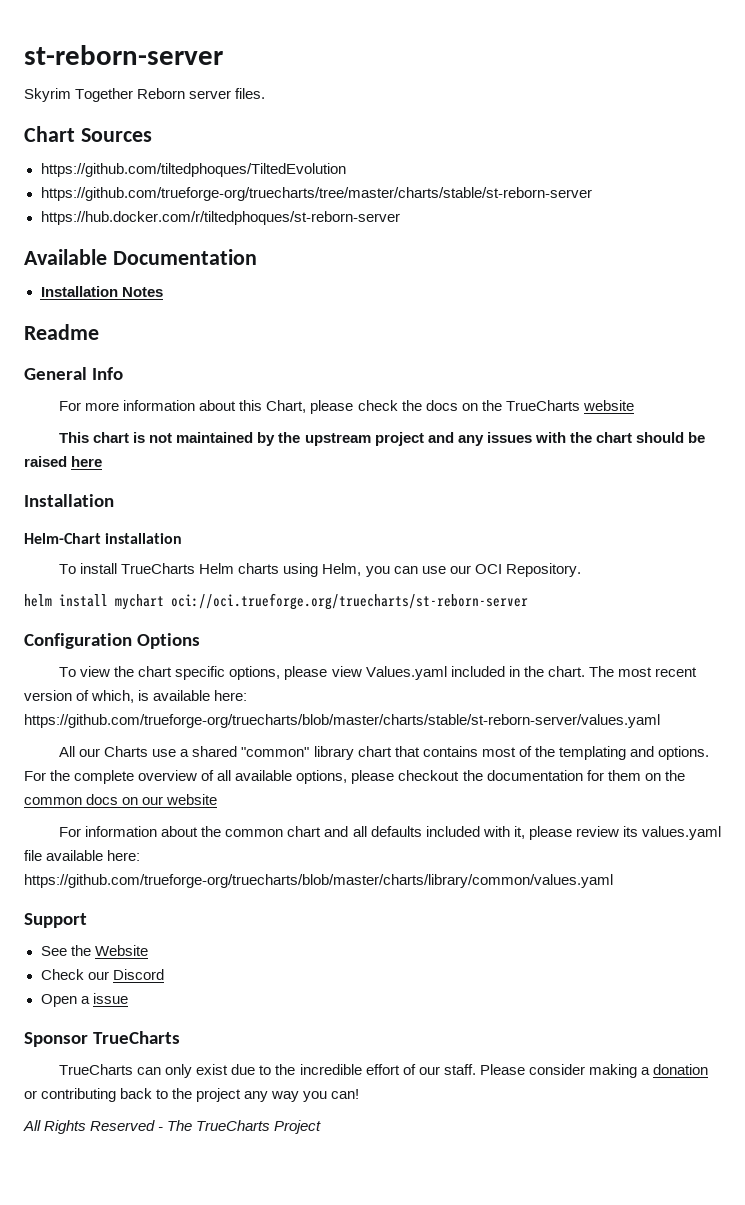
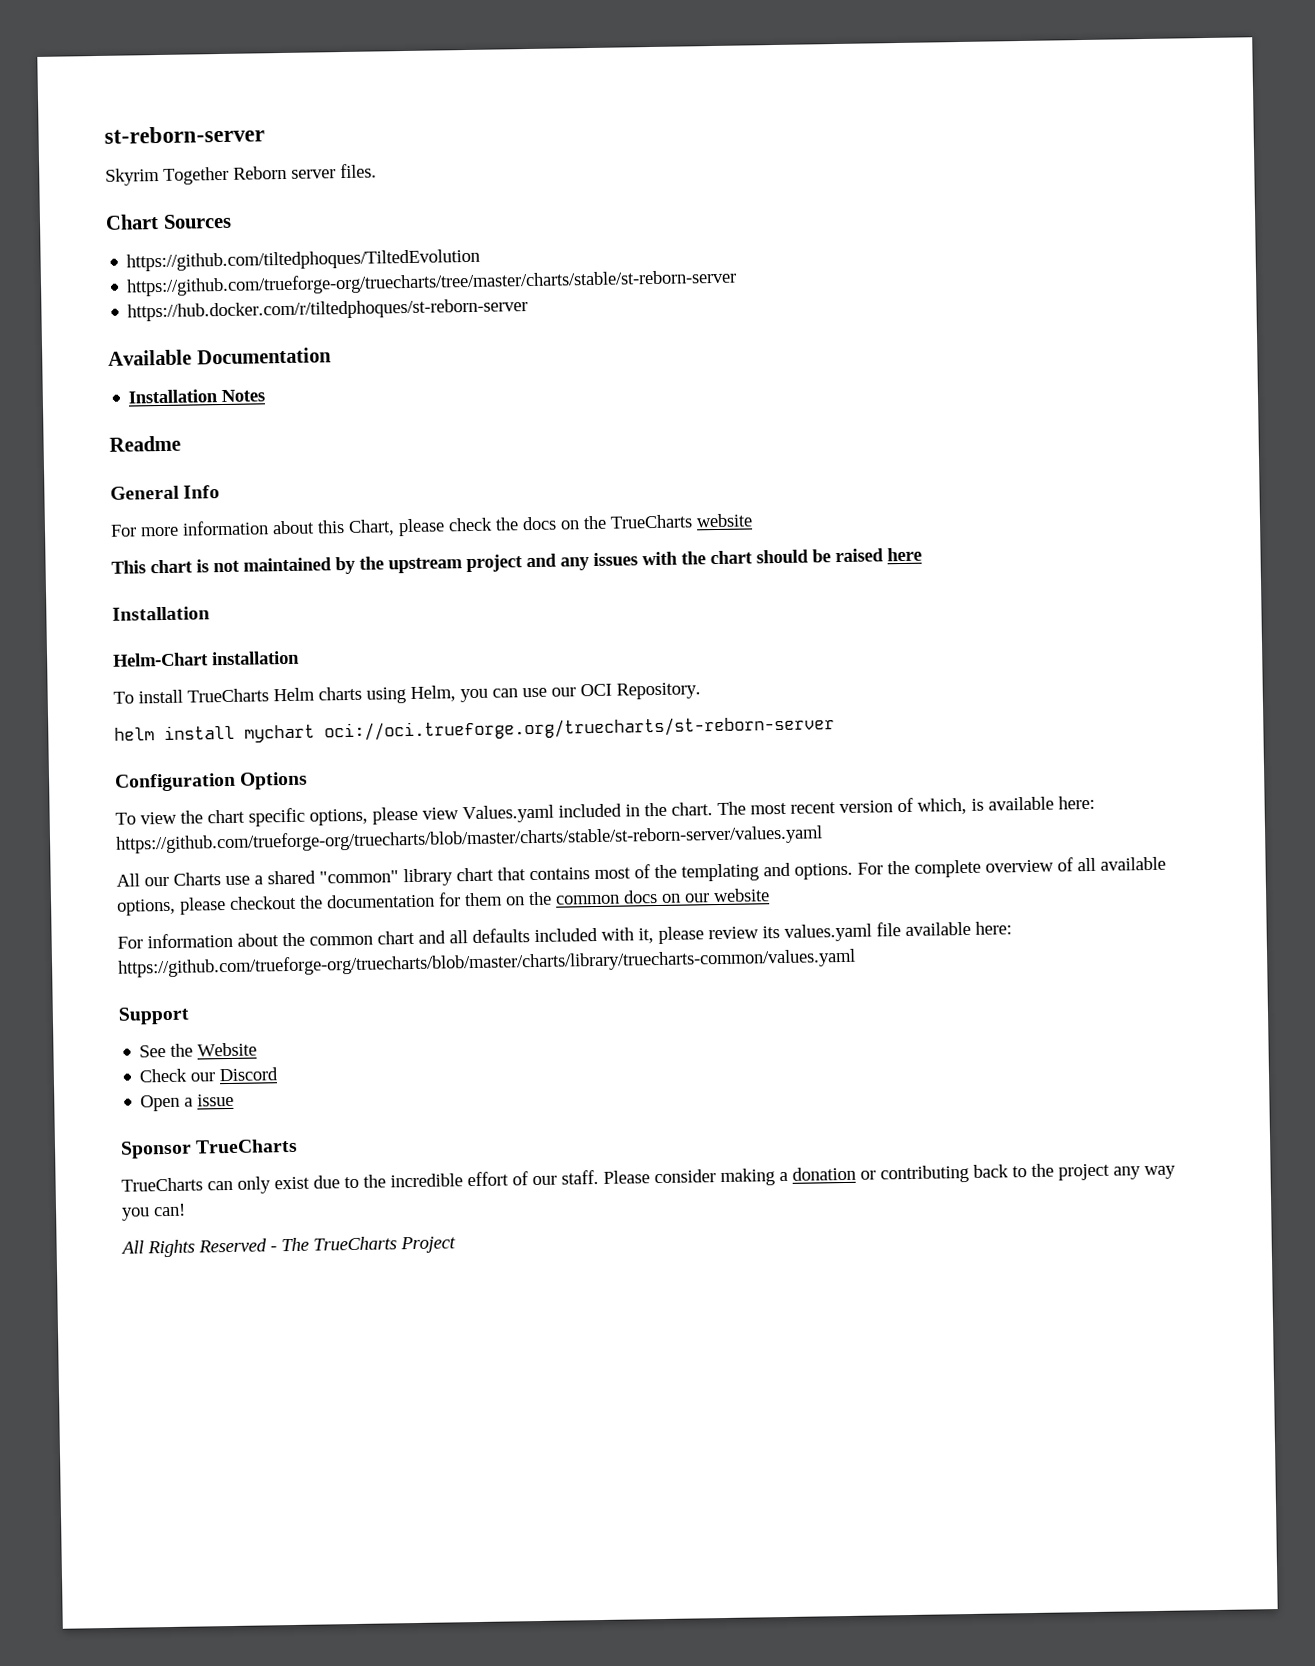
- For information about the common chart and all defaults included with it, please review its values.yaml file available here: https://github.com/trueforge-org/truecharts/blob/master/charts/library/common/values.yaml
+ For information about the common chart and all defaults included with it, please review its values.yaml file available here: https://github.com/trueforge-org/truecharts/blob/master/charts/library/truecharts-common/values.yaml

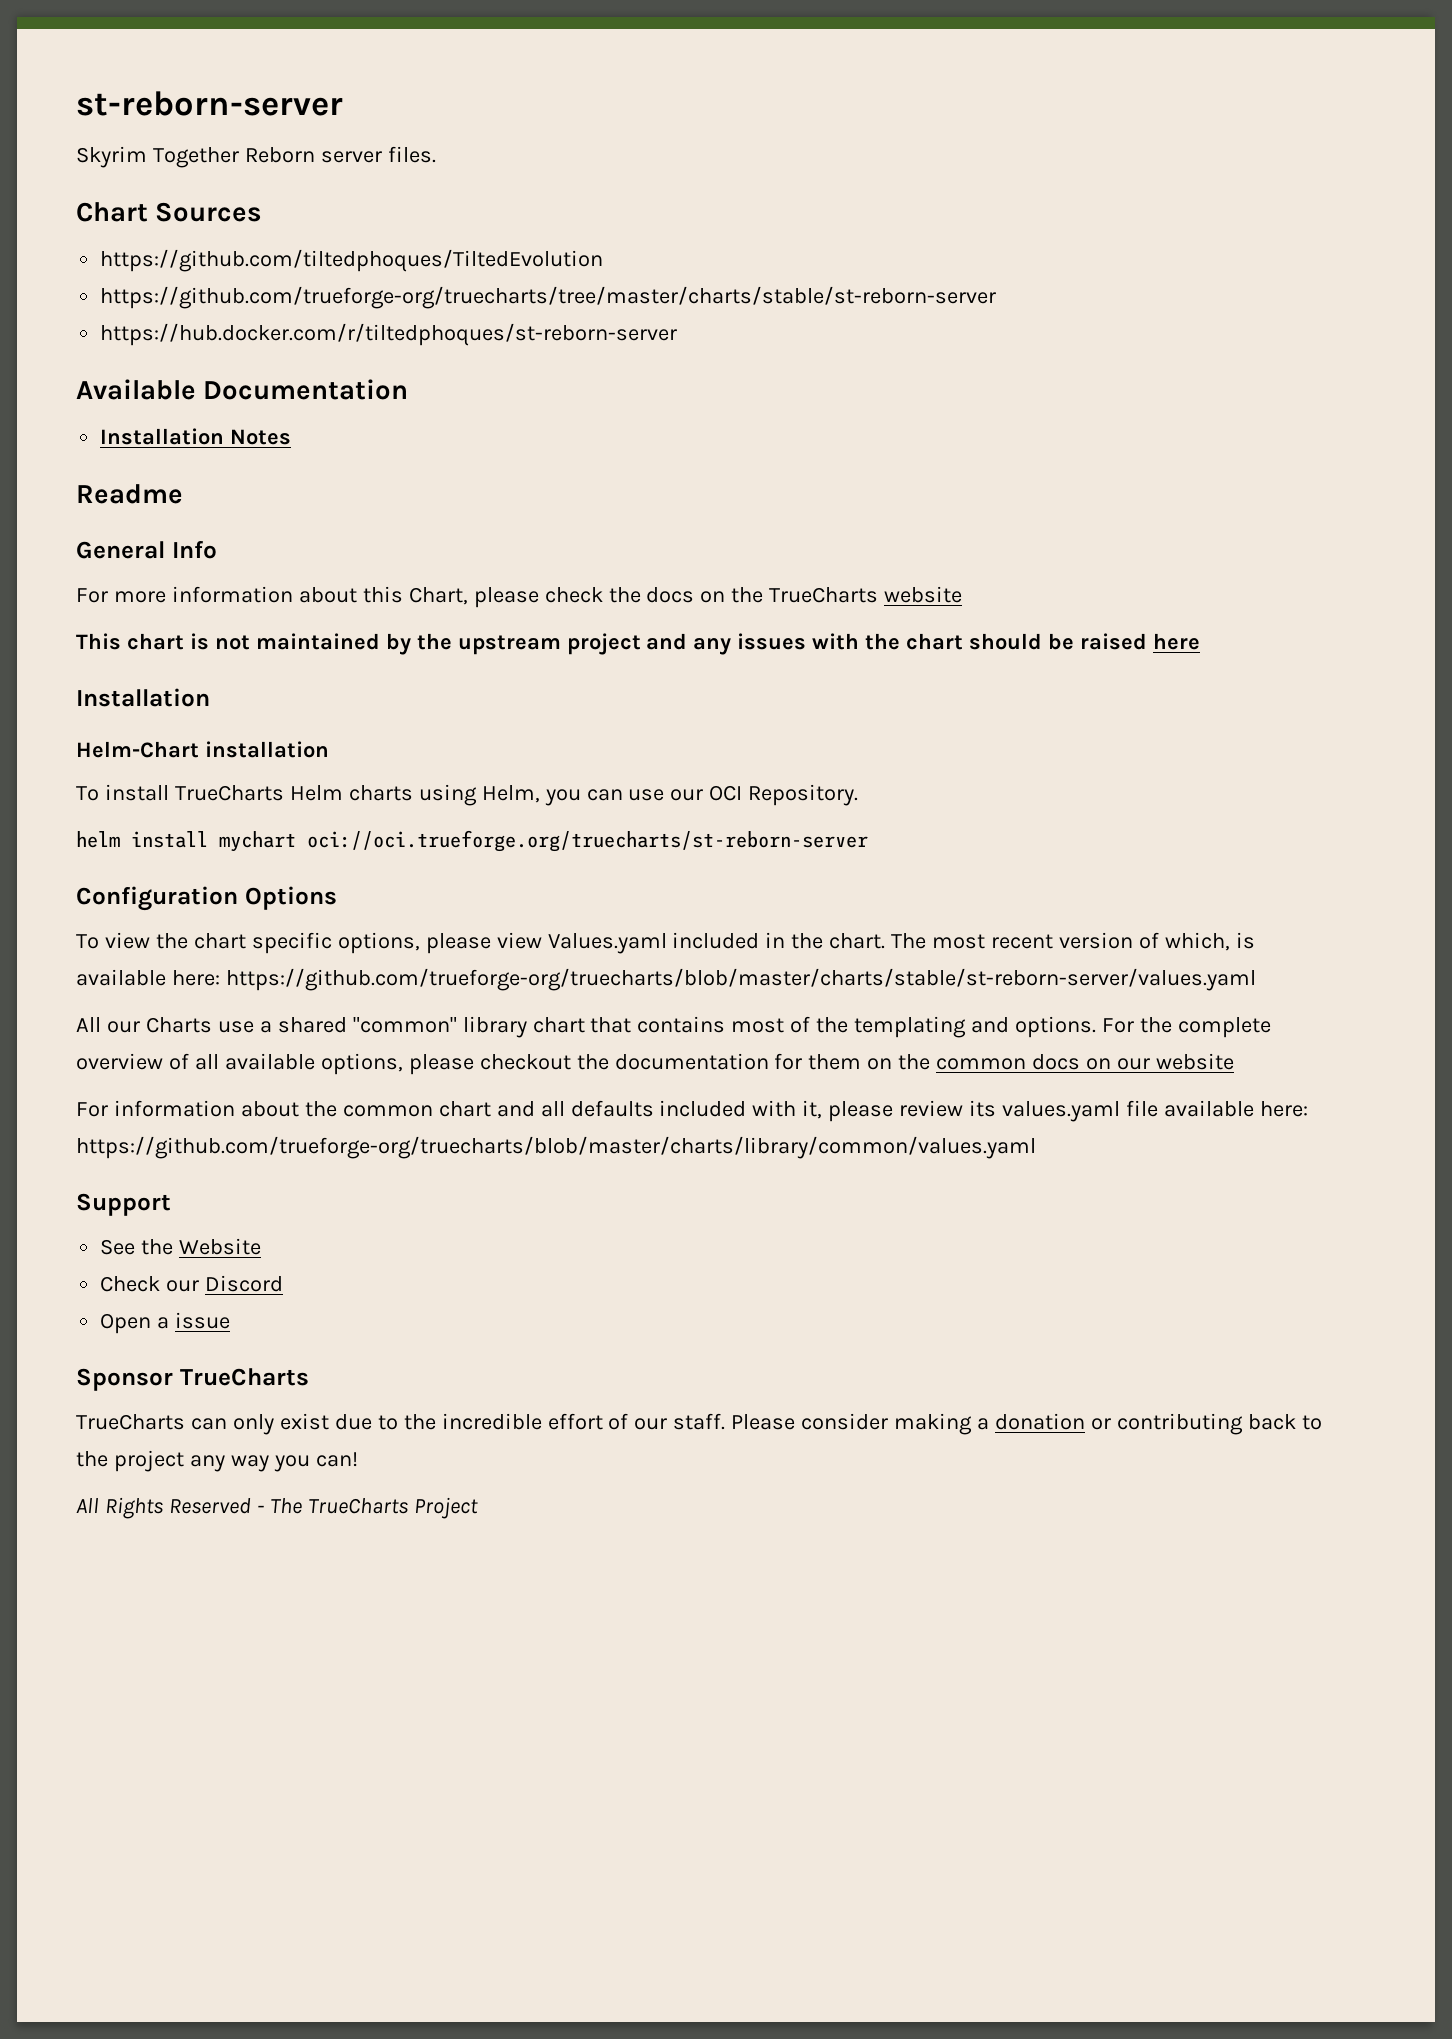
- For information about the common chart and all defaults included with it, please review its values.yaml file available here: https://github.com/trueforge-org/truecharts/blob/master/charts/library/truecharts-common/values.yaml
+ For information about the common chart and all defaults included with it, please review its values.yaml file available here: https://github.com/trueforge-org/truecharts/blob/master/charts/library/common/values.yaml

